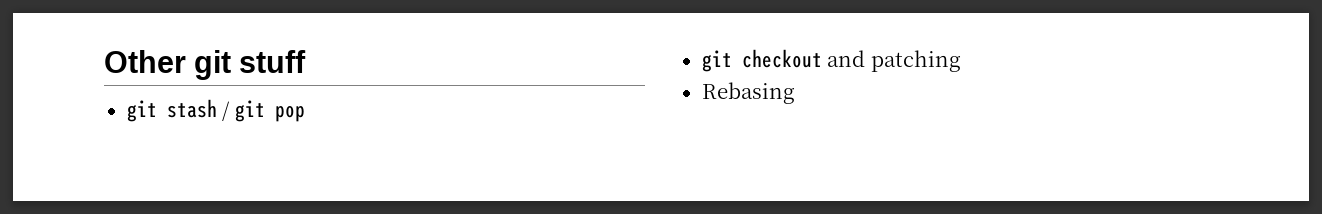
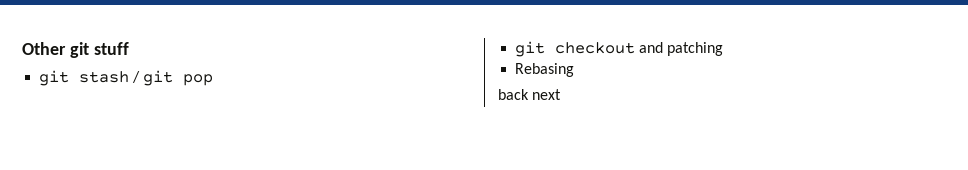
+ back next

